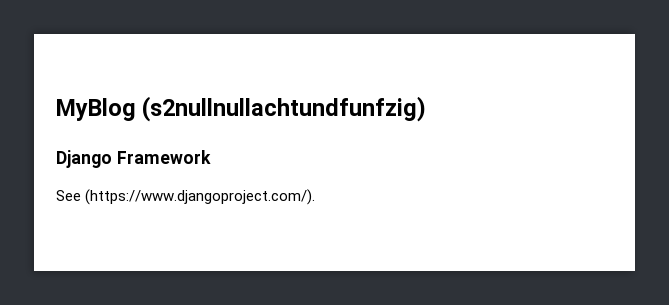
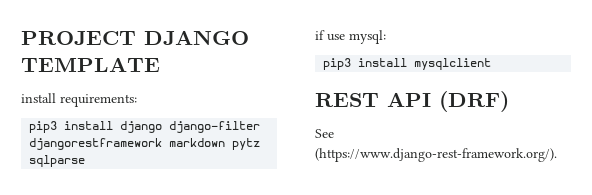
- MyBlog (s2nullnullachtundfunfzig)
- Django Framework
+ PROJECT DJANGO TEMPLATE
+ install requirements:
+ pip3 install django django-filter djangorestframework markdown pytz sqlparse
+ if use mysql:
+ pip3 install mysqlclient
+ REST API (DRF)
- See (https://www.djangoproject.com/).
+ See (https://www.django-rest-framework.org/).

